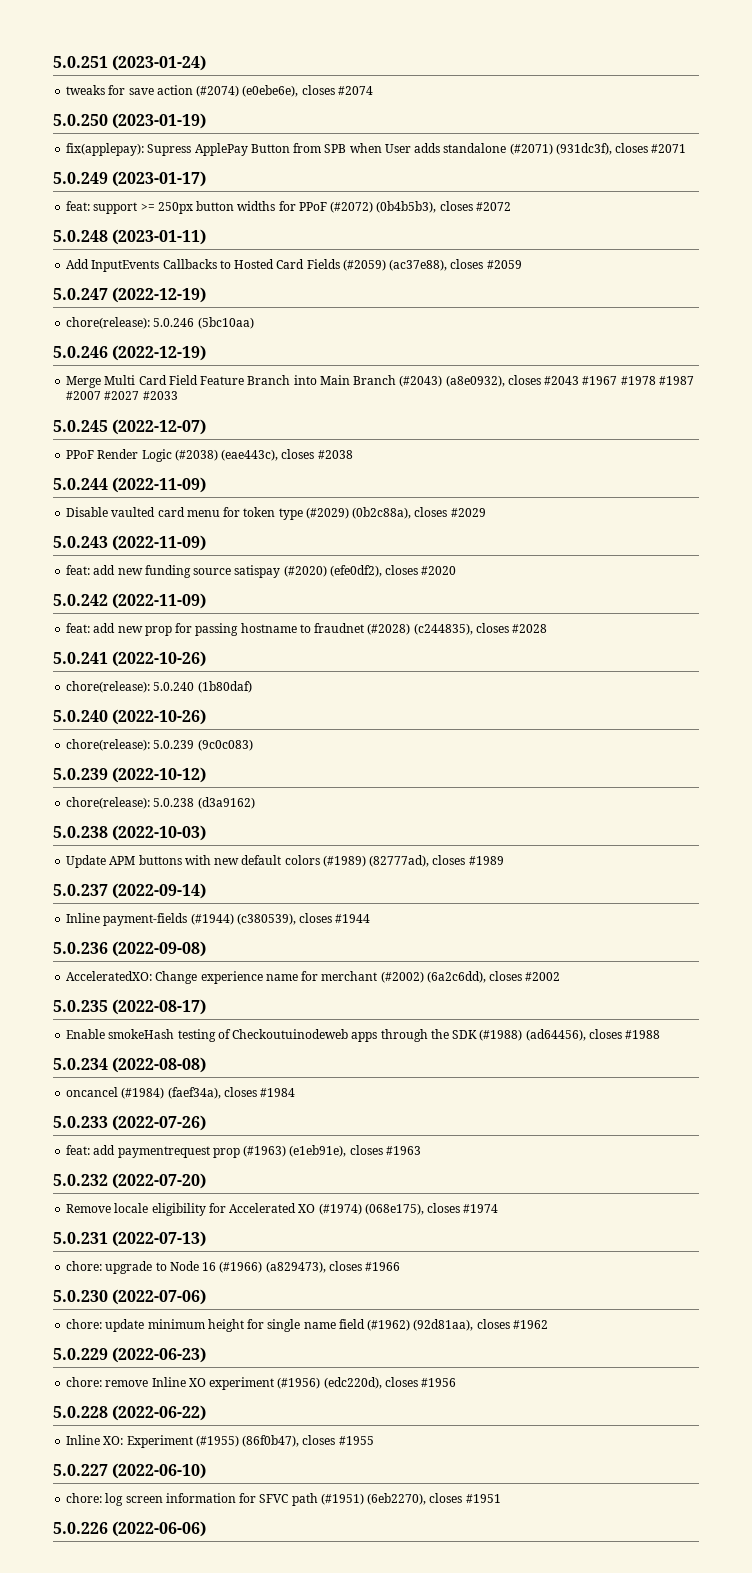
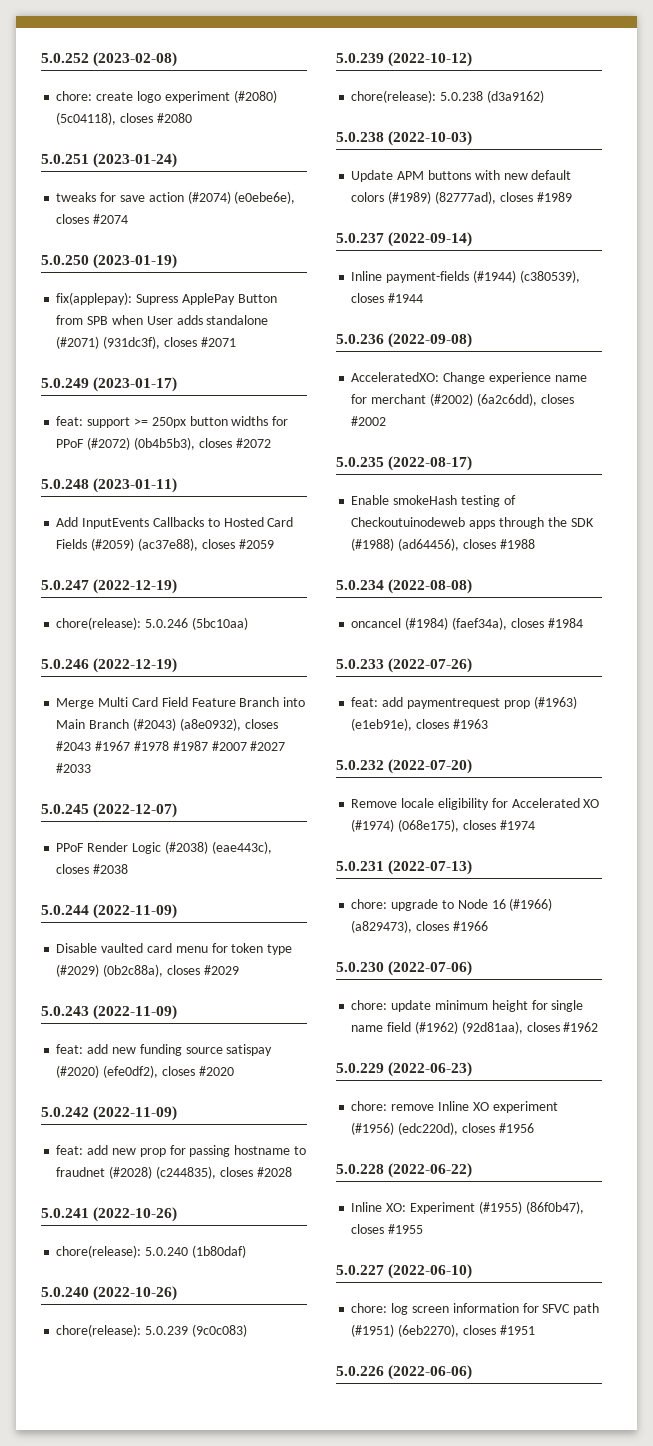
+ 5.0.252 (2023-02-08)
+ chore: create logo experiment (#2080) (5c04118), closes #2080

